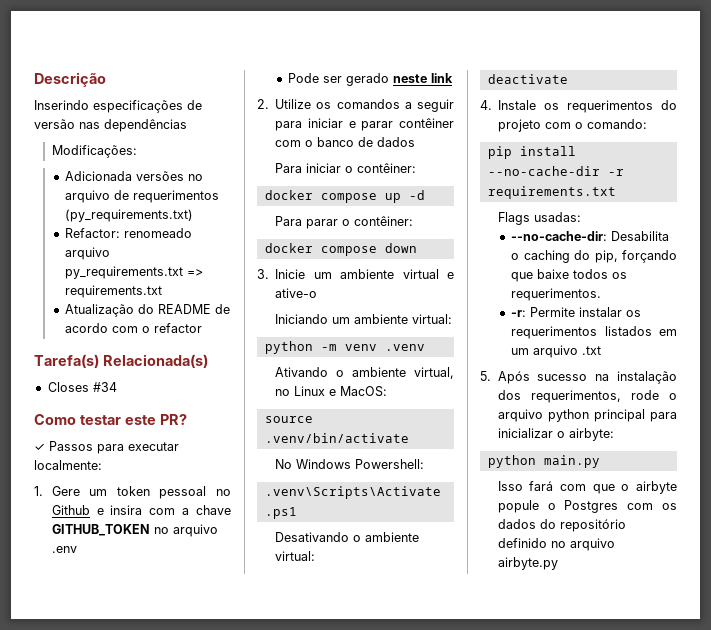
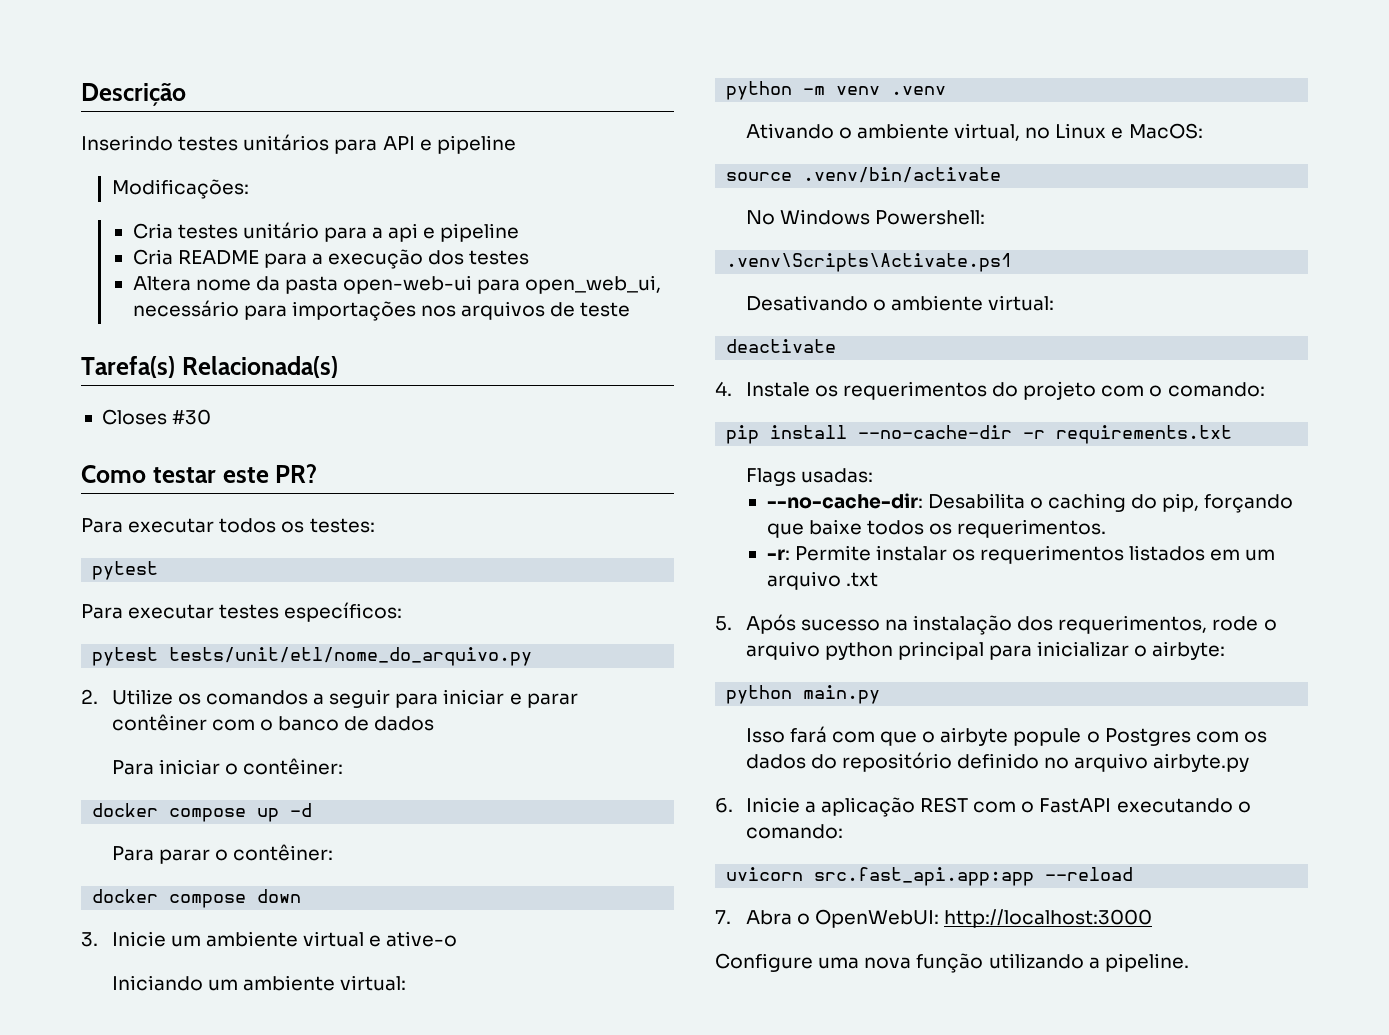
- Inserindo especificações de versão nas dependências
+ Inserindo testes unitários para API e pipeline
  Modificações:
- Adicionada versões no arquivo de requerimentos (py_requirements.txt)
- Refactor: renomeado arquivo py_requirements.txt => requirements.txt
- Atualização do README de acordo com o refactor
+ Cria testes unitário para a api e pipeline
+ Cria README para a execução dos testes
+ Altera nome da pasta open-web-ui para open_web_ui, necessário para importações nos arquivos de teste
- Closes #34
+ Closes #30
- ✓ Passos para executar localmente:
- 1. Gere um token pessoal no Github e insira com a chave GITHUB_TOKEN no arquivo .env
- Pode ser gerado neste link
+ Para executar todos os testes:
+ pytest
+ Para executar testes específicos:
+ pytest tests/unit/etl/nome_do_arquivo.py
+ 6. Inicie a aplicação REST com o FastAPI executando o comando:
+ uvicorn src.fast_api.app:app --reload
+ 7. Abra o OpenWebUI: http://localhost:3000
+ Configure uma nova função utilizando a pipeline.

